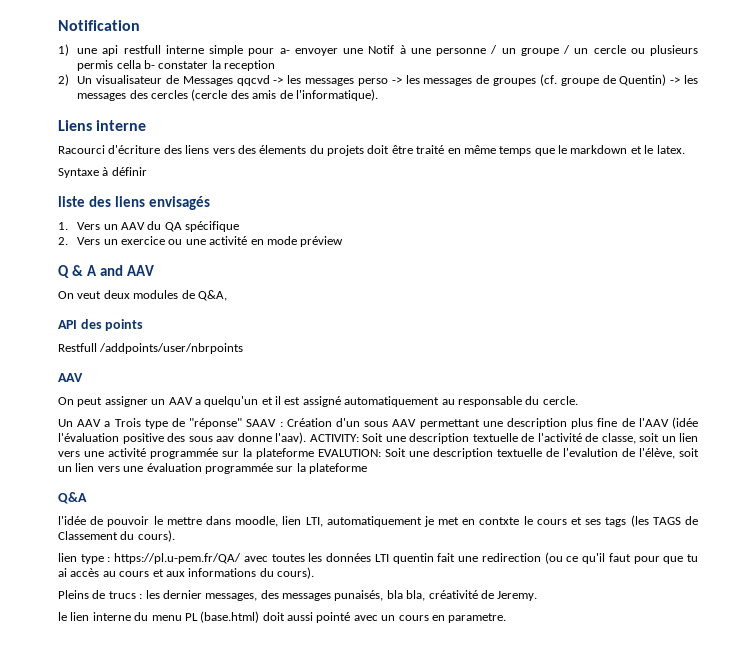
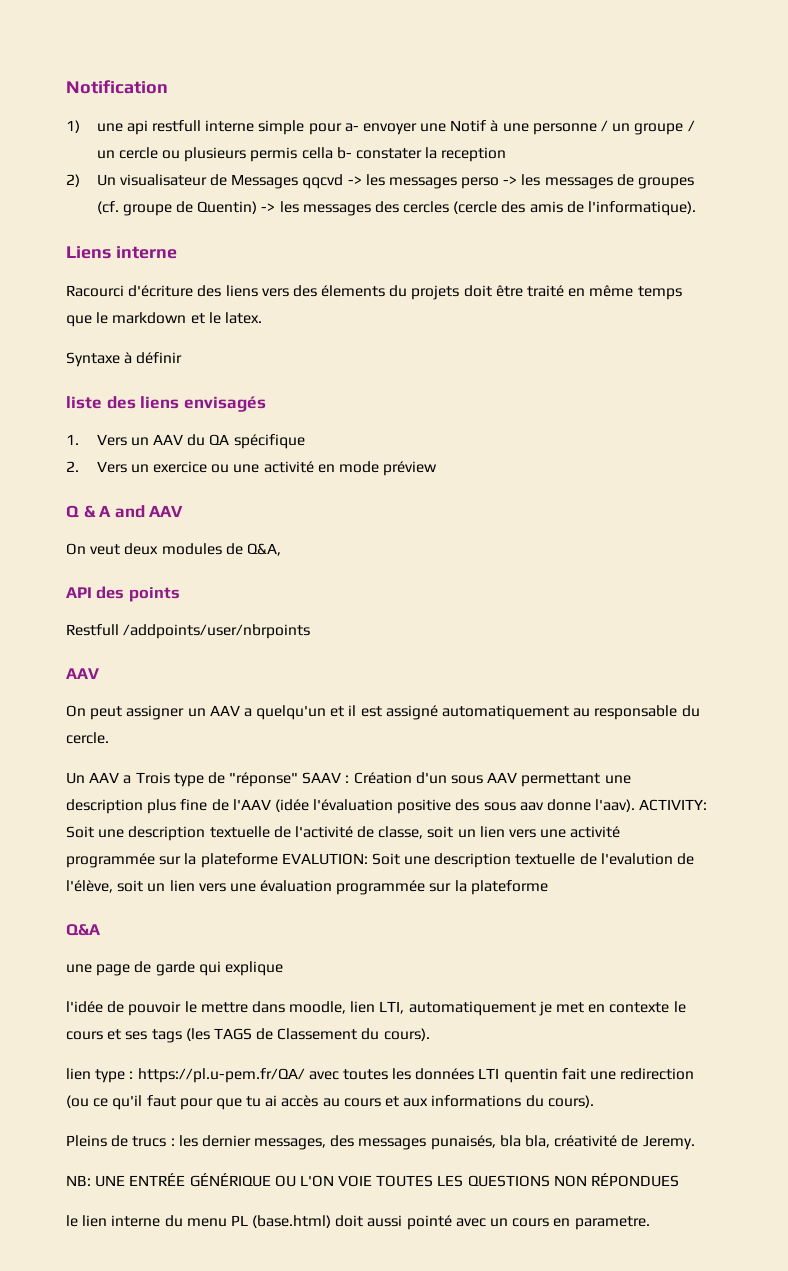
+ une page de garde qui explique
- l'idée de pouvoir le mettre dans moodle, lien LTI, automatiquement je met en contxte le cours et ses tags (les TAGS de Classement du cours).
+ l'idée de pouvoir le mettre dans moodle, lien LTI, automatiquement je met en contexte le cours et ses tags (les TAGS de Classement du cours).
+ NB: UNE ENTRÉE GÉNÉRIQUE OU L'ON VOIE TOUTES LES QUESTIONS NON RÉPONDUES

